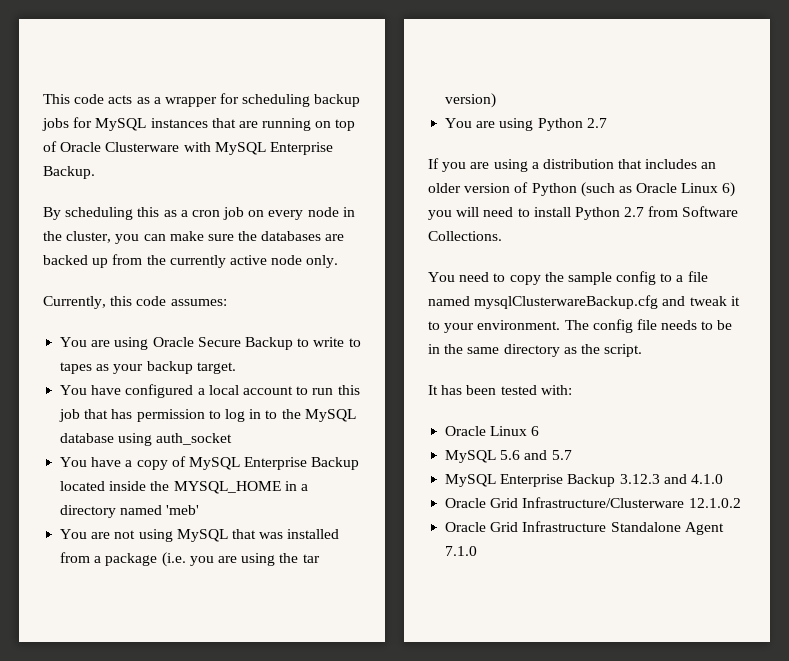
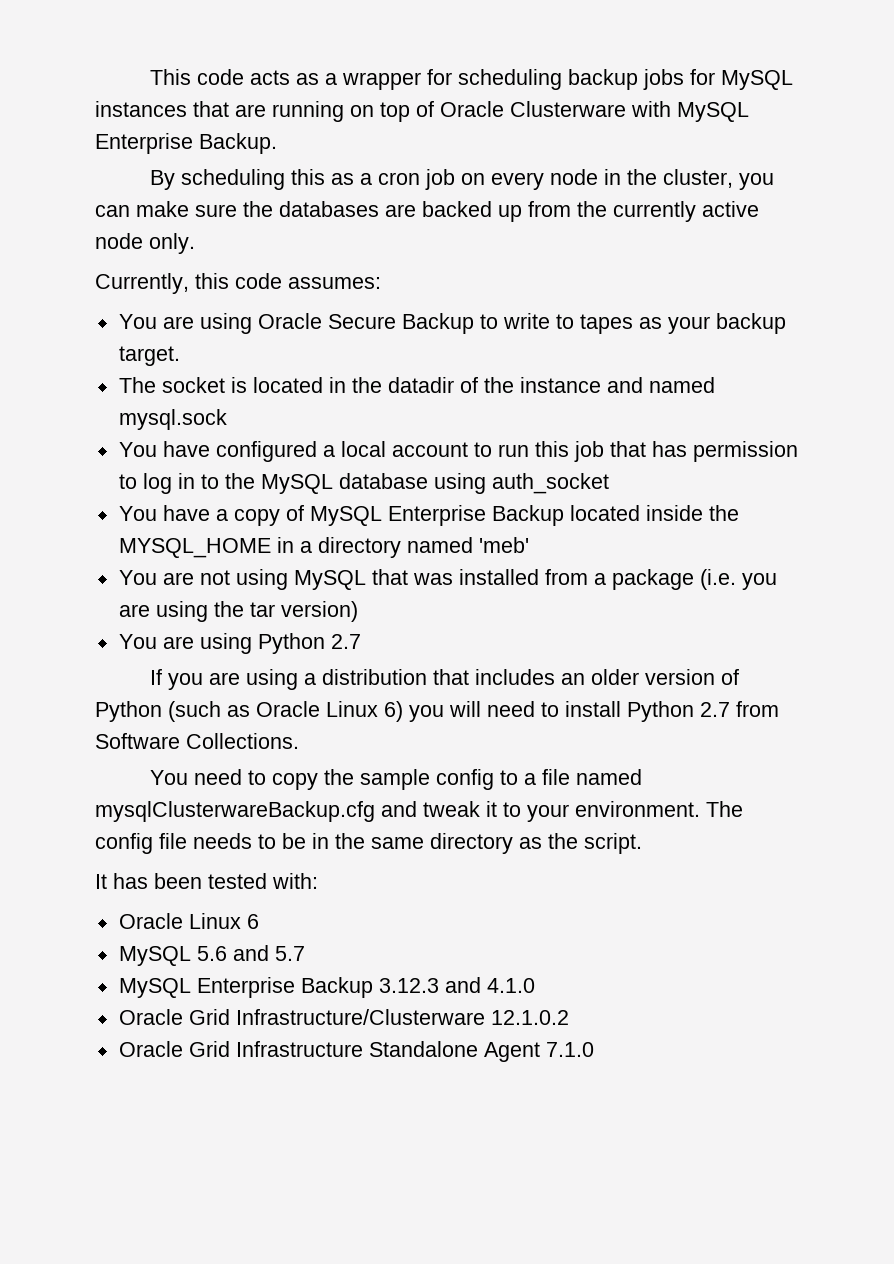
+ The socket is located in the datadir of the instance and named mysql.sock

